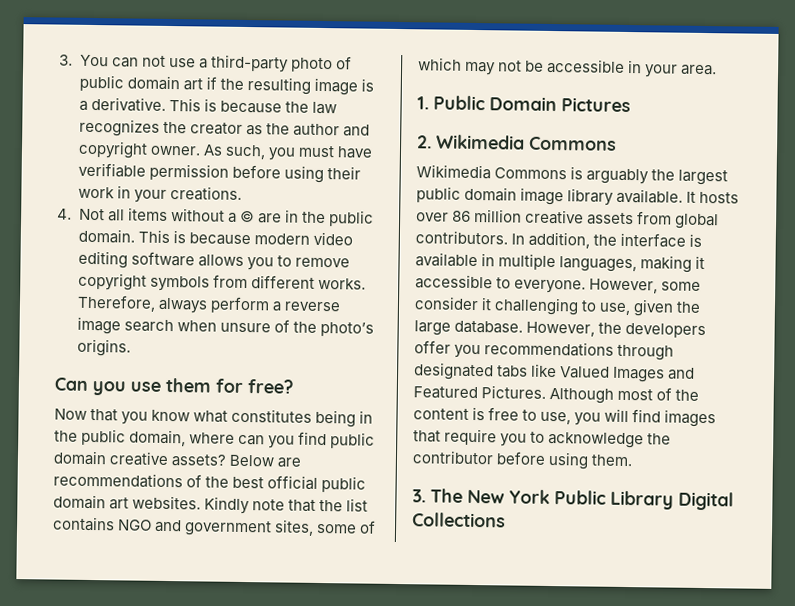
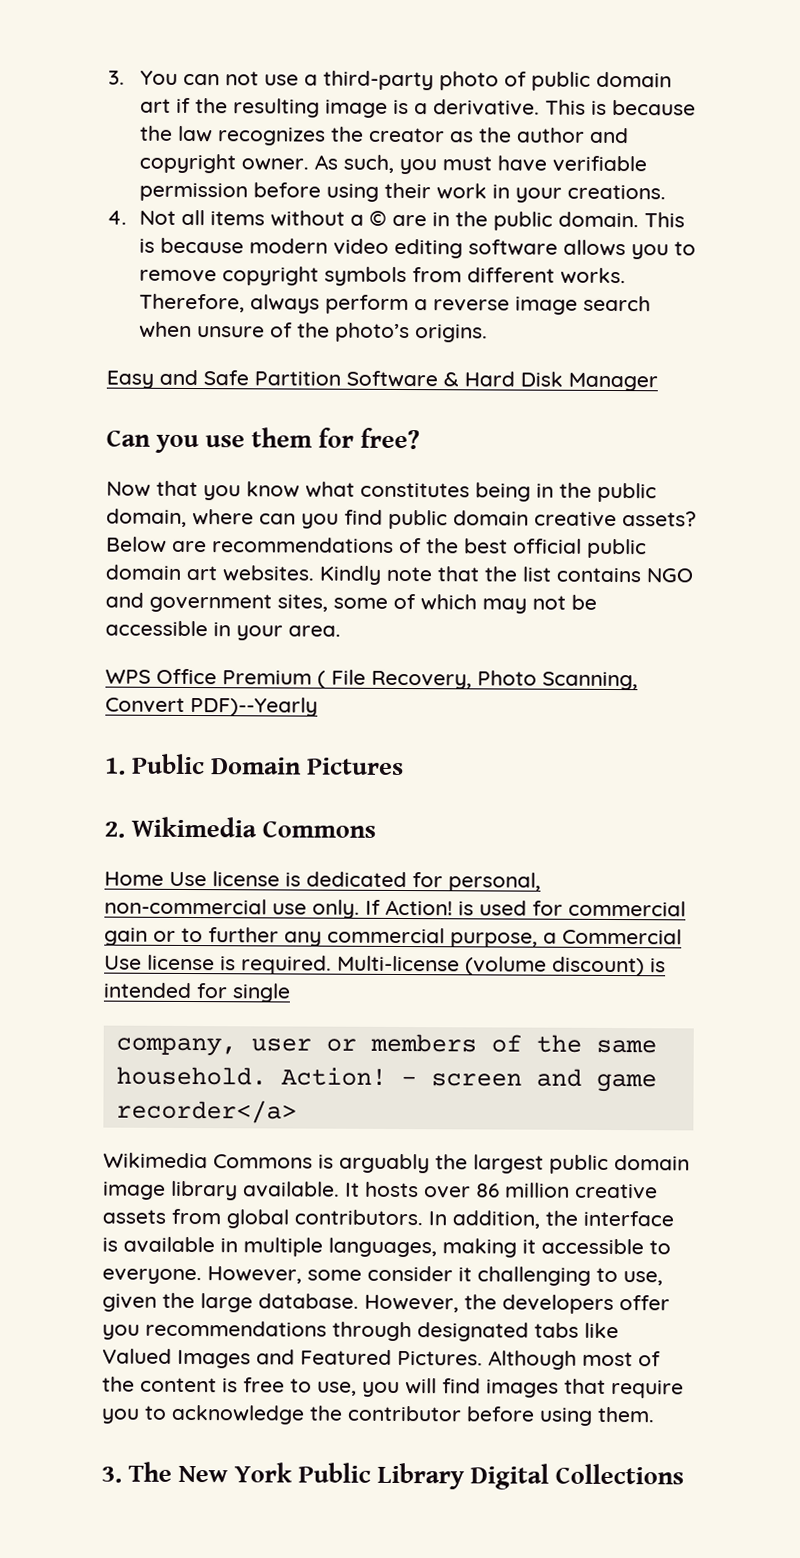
+ Easy and Safe Partition Software & Hard Disk Manager
+ WPS Office Premium ( File Recovery, Photo Scanning, Convert PDF)--Yearly
+ Home Use license is dedicated for personal, non-commercial use only. If Action! is used for commercial gain or to further any commercial purpose, a Commercial Use license is required. Multi-license (volume discount) is intended for single
+ company, user or members of the same household. Action! - screen and game recorder</a>

